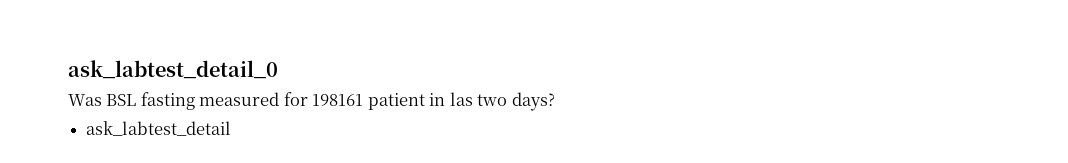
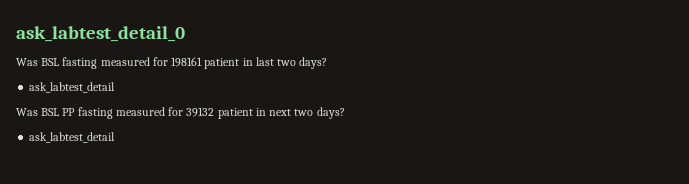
- Was BSL fasting measured for 198161 patient in las two days?
+ Was BSL fasting measured for 198161 patient in last two days?
+ ask_labtest_detail
+ Was BSL PP fasting measured for 39132 patient in next two days?

